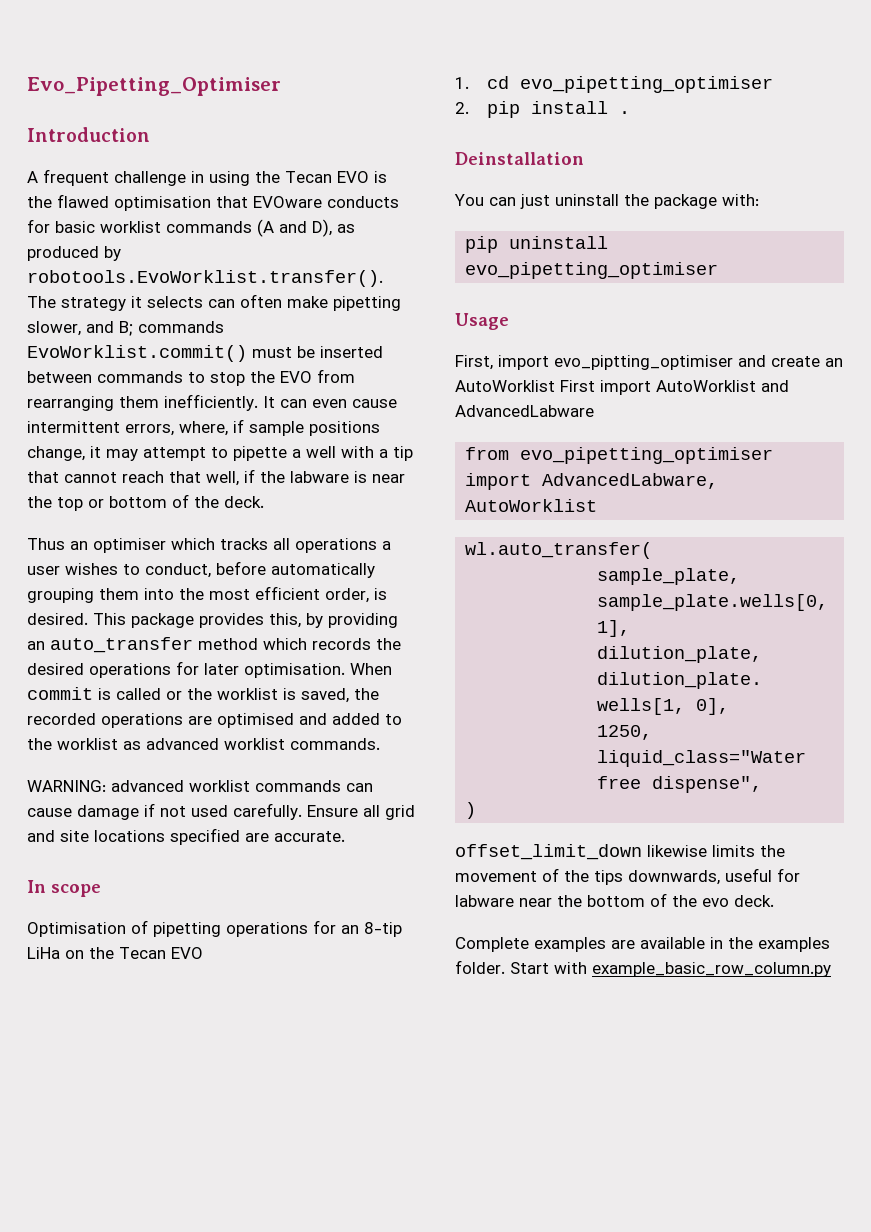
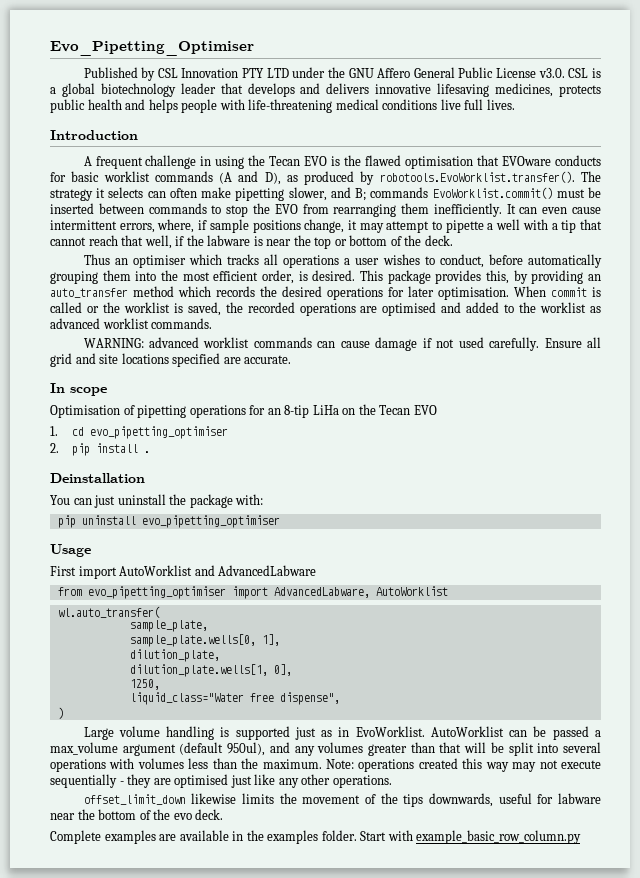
+ Published by CSL Innovation PTY LTD under the GNU Affero General Public License v3.0. CSL is a global biotechnology leader that develops and delivers innovative lifesaving medicines, protects public health and helps people with life-threatening medical conditions live full lives.
- First, import evo_piptting_optimiser and create an AutoWorklist First import AutoWorklist and AdvancedLabware
+ First import AutoWorklist and AdvancedLabware
+ Large volume handling is supported just as in EvoWorklist. AutoWorklist can be passed a max_volume argument (default 950ul), and any volumes greater than that will be split into several operations with volumes less than the maximum. Note: operations created this way may not execute sequentially - they are optimised just like any other operations.

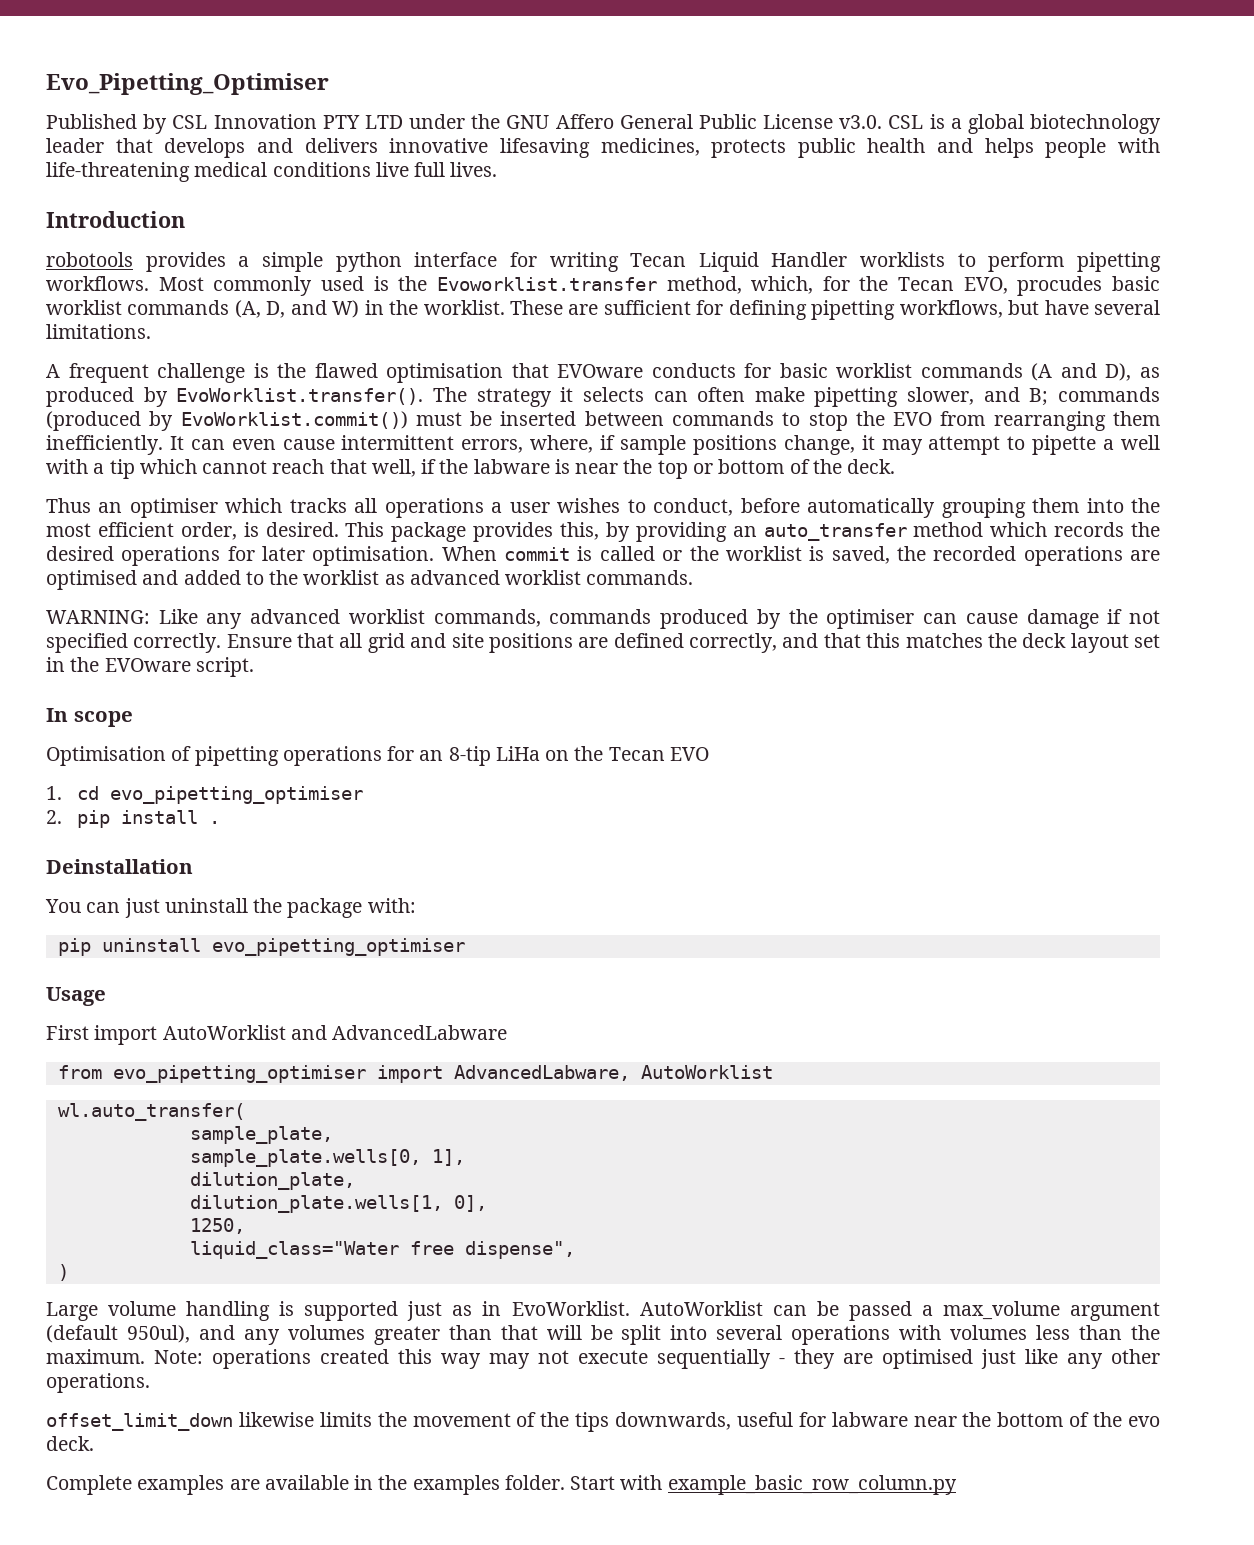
- A frequent challenge in using the Tecan EVO is the flawed optimisation that EVOware conducts for basic worklist commands (A and D), as produced by robotools.EvoWorklist.transfer(). The strategy it selects can often make pipetting slower, and B; commands EvoWorklist.commit() must be inserted between commands to stop the EVO from rearranging them inefficiently.
+ robotools provides a simple python interface for writing Tecan Liquid Handler worklists to perform pipetting workflows. Most commonly used is the Evoworklist.transfer method, which, for the Tecan EVO, procudes basic worklist commands (A, D, and W) in the worklist. These are sufficient for defining pipetting workflows, but have several limitations.
+ A frequent challenge is the flawed optimisation that EVOware conducts for basic worklist commands (A and D), as produced by EvoWorklist.transfer(). The strategy it selects can often make pipetting slower, and B; commands (produced by EvoWorklist.commit()) must be inserted between commands to stop the EVO from rearranging them inefficiently.
- It can even cause intermittent errors, where, if sample positions change, it may attempt to pipette a well with a tip that cannot reach that well, if the labware is near the top or bottom of the deck.
+ It can even cause intermittent errors, where, if sample positions change, it may attempt to pipette a well with a tip which cannot reach that well, if the labware is near the top or bottom of the deck.
- WARNING: advanced worklist commands can cause damage if not used carefully. Ensure all grid and site locations specified are accurate.
+ WARNING: Like any advanced worklist commands, commands produced by the optimiser can cause damage if not specified correctly. Ensure that all grid and site positions are defined correctly, and that this matches the deck layout set in the EVOware script.

